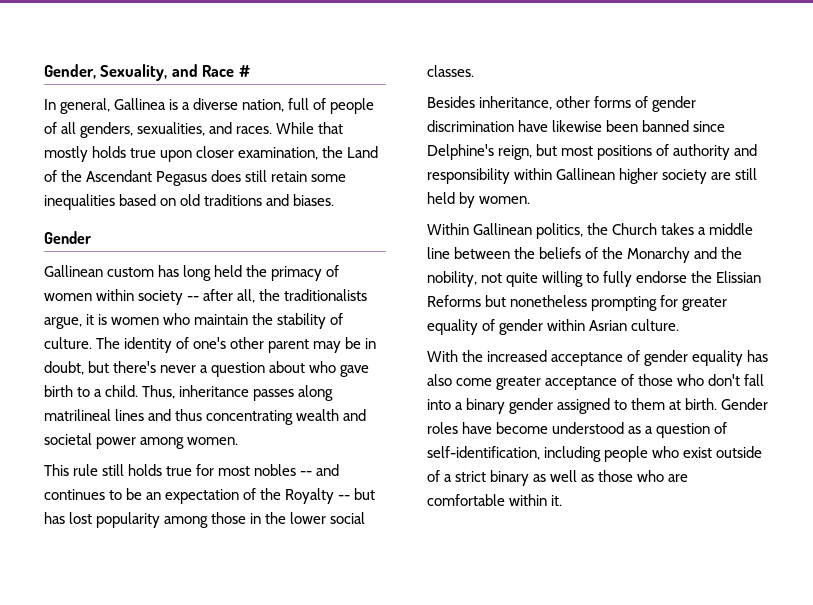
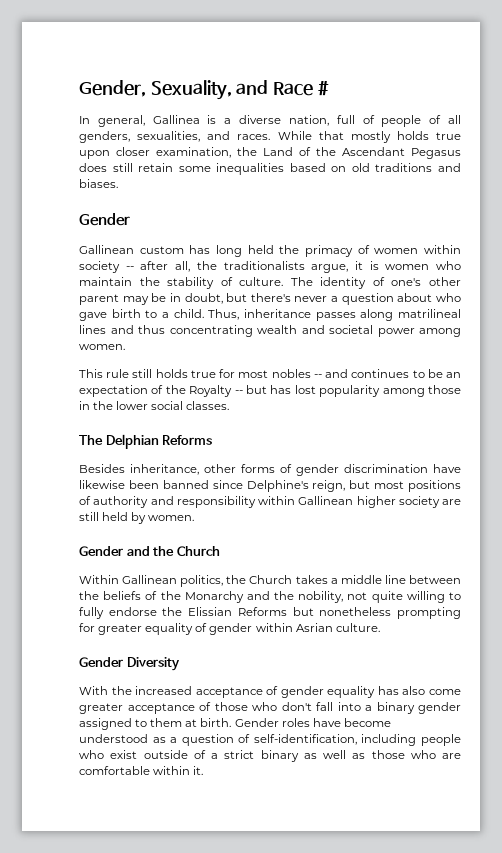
+ The Delphian Reforms
+ Gender and the Church
+ Gender Diversity

